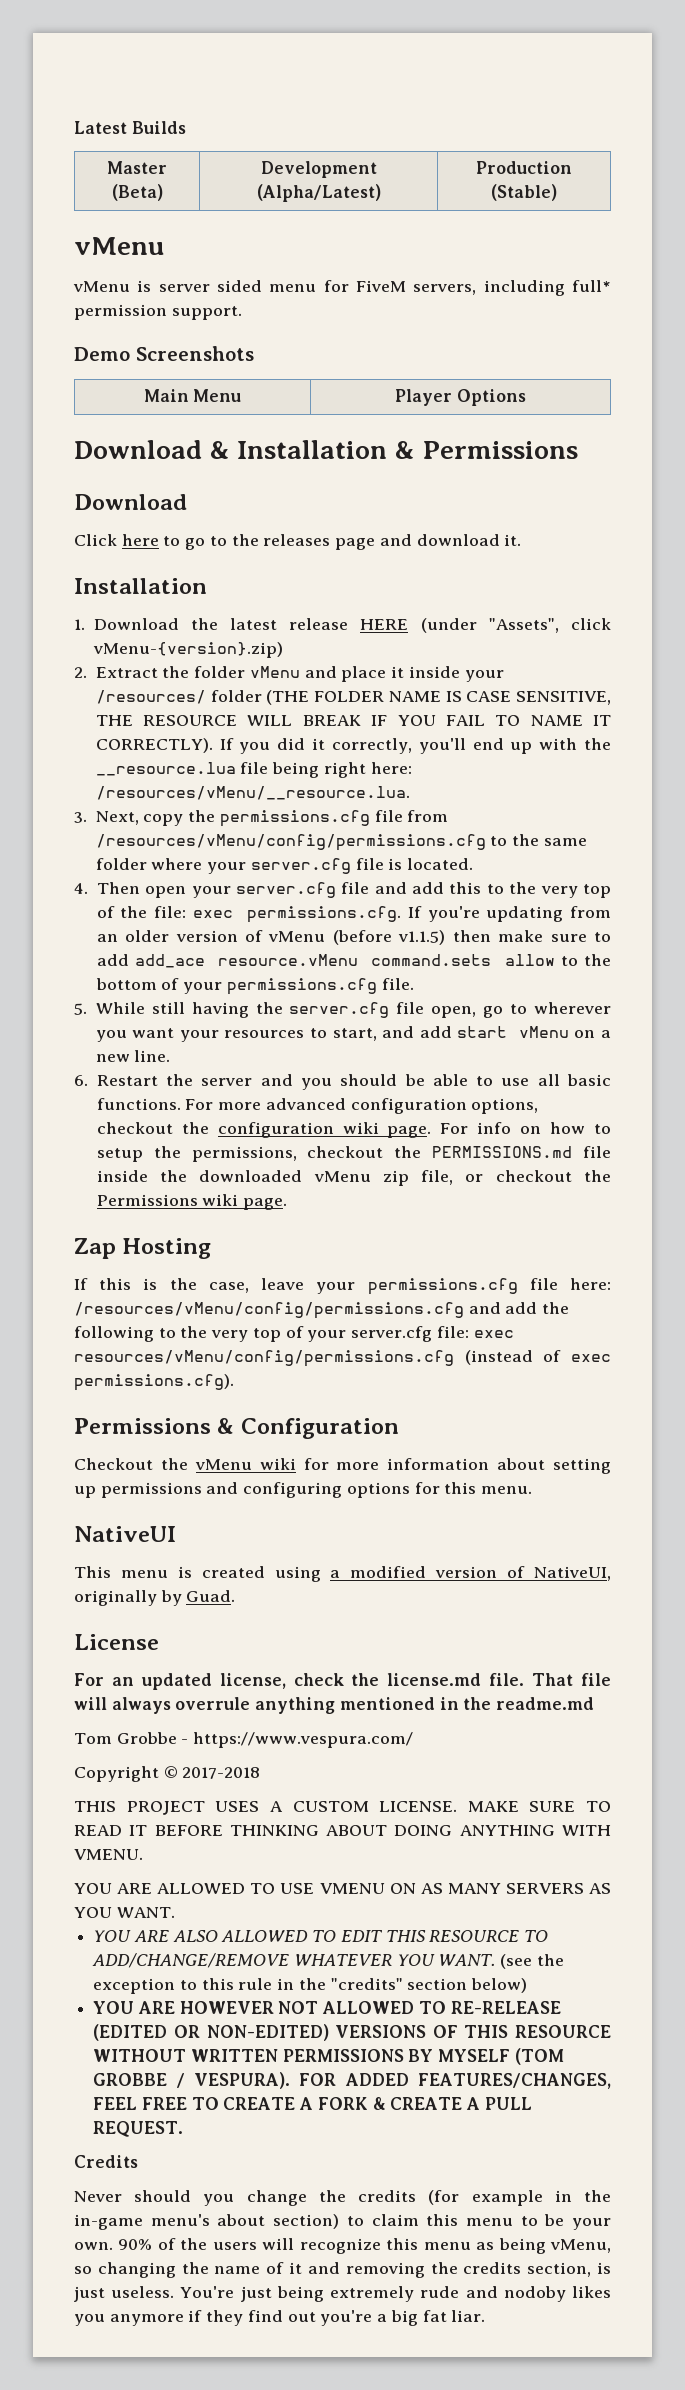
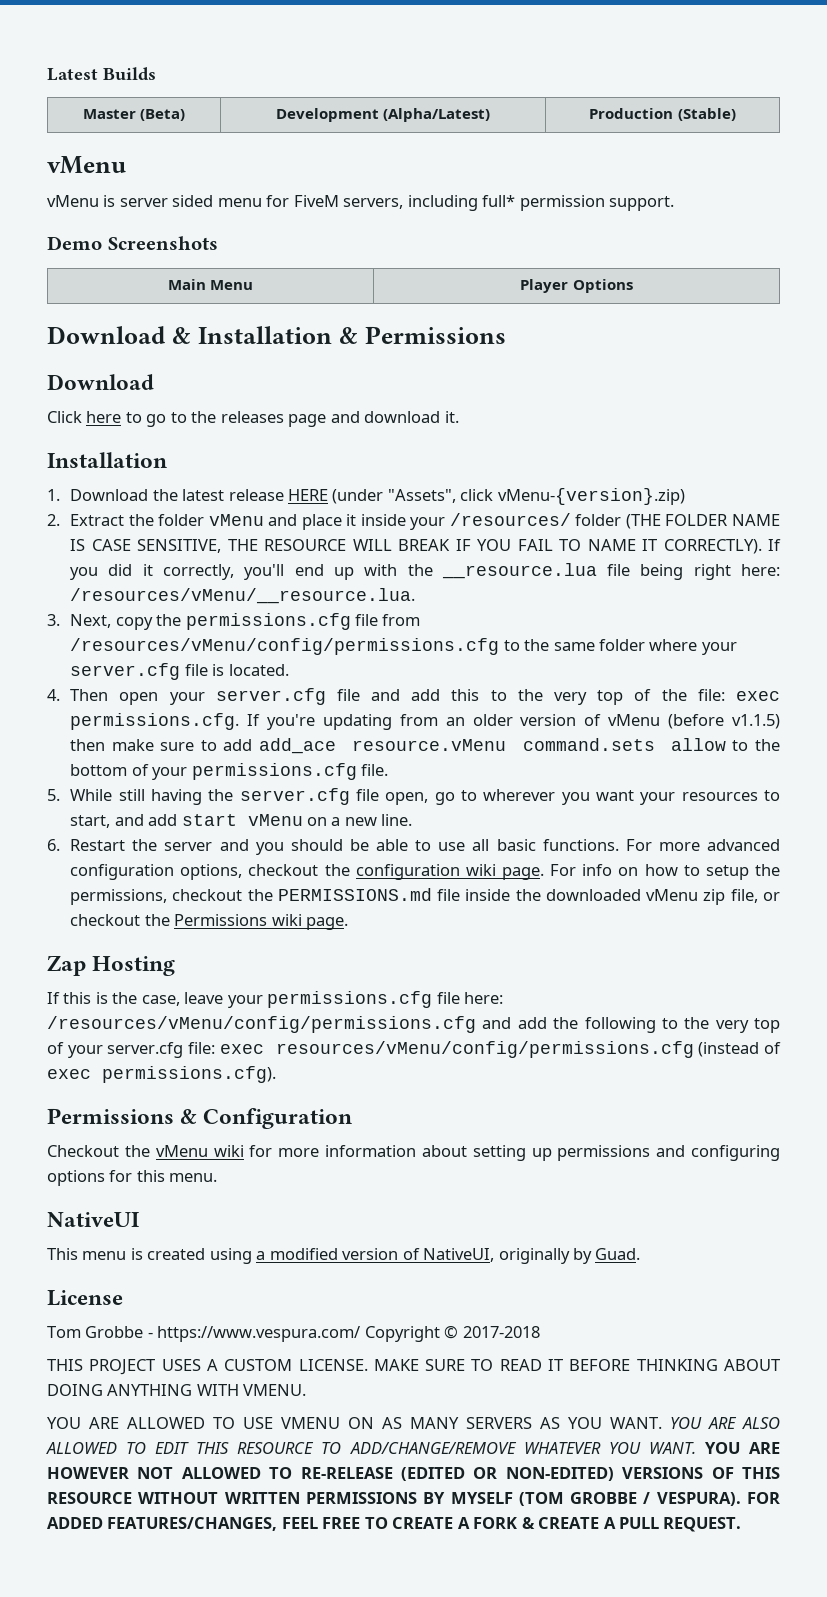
- For an updated license, check the license.md file. That file will always overrule anything mentioned in the readme.md
- Tom Grobbe - https://www.vespura.com/
- Copyright © 2017-2018
+ Tom Grobbe - https://www.vespura.com/ Copyright © 2017-2018
- YOU ARE ALLOWED TO USE VMENU ON AS MANY SERVERS AS YOU WANT.
- YOU ARE ALSO ALLOWED TO EDIT THIS RESOURCE TO ADD/CHANGE/REMOVE WHATEVER YOU WANT. (see the exception to this rule in the "credits" section below)
- YOU ARE HOWEVER NOT ALLOWED TO RE-RELEASE (EDITED OR NON-EDITED) VERSIONS OF THIS RESOURCE WITHOUT WRITTEN PERMISSIONS BY MYSELF (TOM GROBBE / VESPURA).
+ YOU ARE ALLOWED TO USE VMENU ON AS MANY SERVERS AS YOU WANT. YOU ARE ALSO ALLOWED TO EDIT THIS RESOURCE TO ADD/CHANGE/REMOVE WHATEVER YOU WANT. YOU ARE HOWEVER NOT ALLOWED TO RE-RELEASE (EDITED OR NON-EDITED) VERSIONS OF THIS RESOURCE WITHOUT WRITTEN PERMISSIONS BY MYSELF (TOM GROBBE / VESPURA).
- Credits
- Never should you change the credits (for example in the in-game menu's about section) to claim this menu to be your own. 90% of the users will recognize this menu as being vMenu, so changing the name of it and removing the credits section, is just useless. You're just being extremely rude and nodoby likes you anymore if they find out you're a big fat liar.

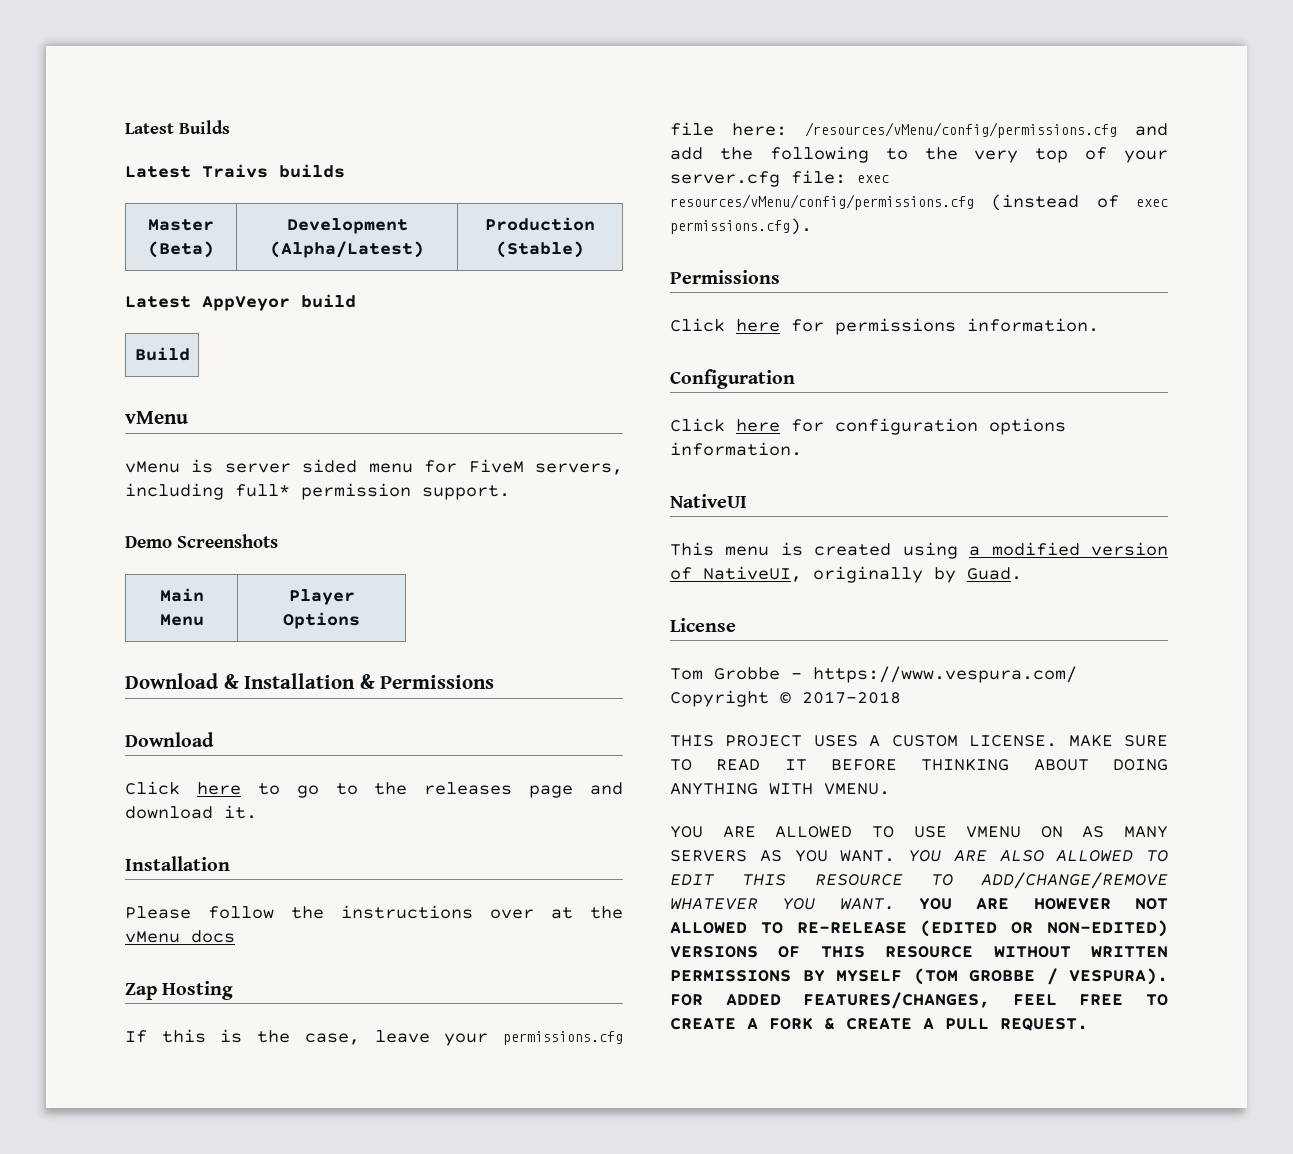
+ Latest Traivs builds
+ Latest AppVeyor build
+ Build
- 1. Download the latest release HERE (under "Assets", click vMenu-{version}.zip)
- 2. Extract the folder vMenu and place it inside your /resources/ folder (THE FOLDER NAME IS CASE SENSITIVE, THE RESOURCE WILL BREAK IF YOU FAIL TO NAME IT CORRECTLY). If you did it correctly, you'll end up with the __resource.lua file being right here: /resources/vMenu/__resource.lua.
- 3. Next, copy the permissions.cfg file from /resources/vMenu/config/permissions.cfg to the same folder where your server.cfg file is located.
- 4. Then open your server.cfg file and add this to the very top of the file: exec permissions.cfg. If you're updating from an older version of vMenu (before v1.1.5) then make sure to add add_ace resource.vMenu command.sets allow to the bottom of your permissions.cfg file.
- 5. While still having the server.cfg file open, go to wherever you want your resources to start, and add start vMenu on a new line.
- 6. Restart the server and you should be able to use all basic functions. For more advanced configuration options, checkout the configuration wiki page. For info on how to setup the permissions, checkout the PERMISSIONS.md file inside the downloaded vMenu zip file, or checkout the Permissions wiki page.
+ Please follow the instructions over at the vMenu docs
  If this is the case, leave your permissions.cfg file here: /resources/vMenu/config/permissions.cfg and add the following to the very top of your server.cfg file: exec resources/vMenu/config/permissions.cfg (instead of exec permissions.cfg).
- Permissions & Configuration
- Checkout the vMenu wiki for more information about setting up permissions and configuring options for this menu.
+ Permissions
+ Click here for permissions information.
+ Configuration
+ Click here for configuration options information.

